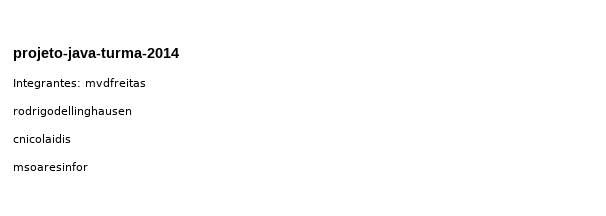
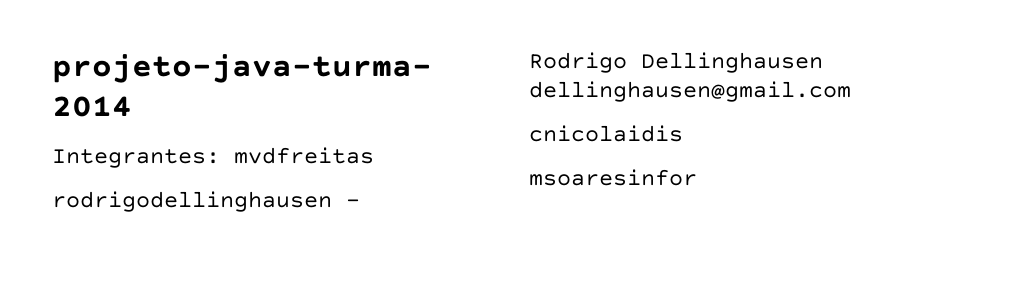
- rodrigodellinghausen
+ rodrigodellinghausen - Rodrigo Dellinghausen dellinghausen@gmail.com

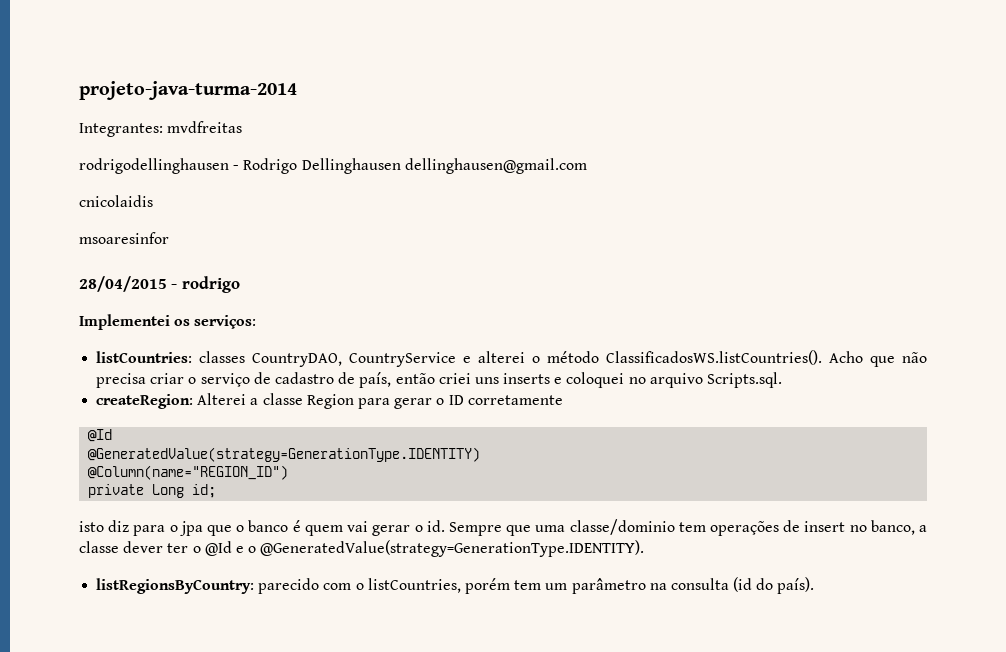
+ 28/04/2015 - rodrigo
+ Implementei os serviços:
+ listCountries: classes CountryDAO, CountryService e alterei o método ClassificadosWS.listCountries(). Acho que não precisa criar o serviço de cadastro de país, então criei uns inserts e coloquei no arquivo Scripts.sql.
+ createRegion: Alterei a classe Region para gerar o ID corretamente
+ @Id
+ @GeneratedValue(strategy=GenerationType.IDENTITY)
+ @Column(name="REGION_ID")
+ private Long id;
+ isto diz para o jpa que o banco é quem vai gerar o id. Sempre que uma classe/dominio tem operações de insert no banco, a classe dever ter o @Id e o @GeneratedValue(strategy=GenerationType.IDENTITY).
+ listRegionsByCountry: parecido com o listCountries, porém tem um parâmetro na consulta (id do país).

